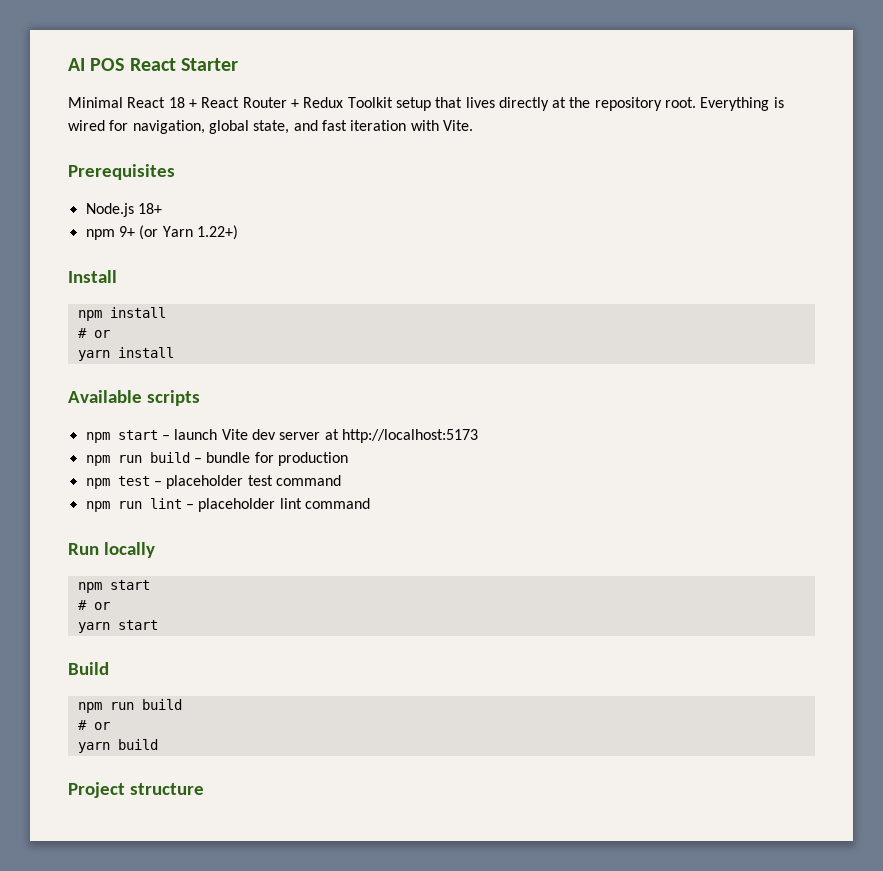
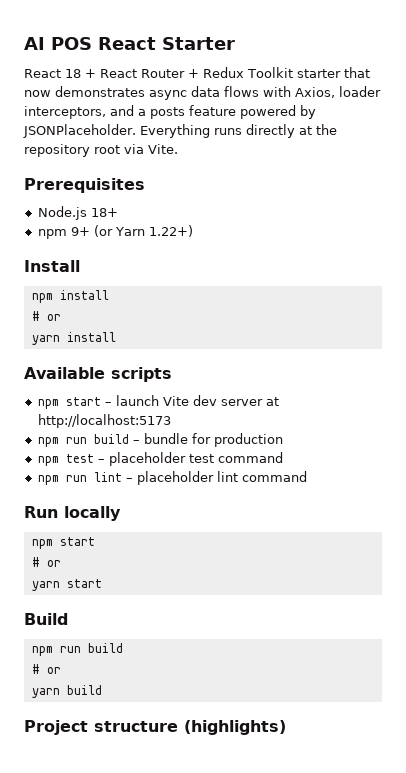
- Minimal React 18 + React Router + Redux Toolkit setup that lives directly at the repository root. Everything is wired for navigation, global state, and fast iteration with Vite.
+ React 18 + React Router + Redux Toolkit starter that now demonstrates async data flows with Axios, loader interceptors, and a posts feature powered by JSONPlaceholder. Everything runs directly at the repository root via Vite.
- Project structure
+ Project structure (highlights)

